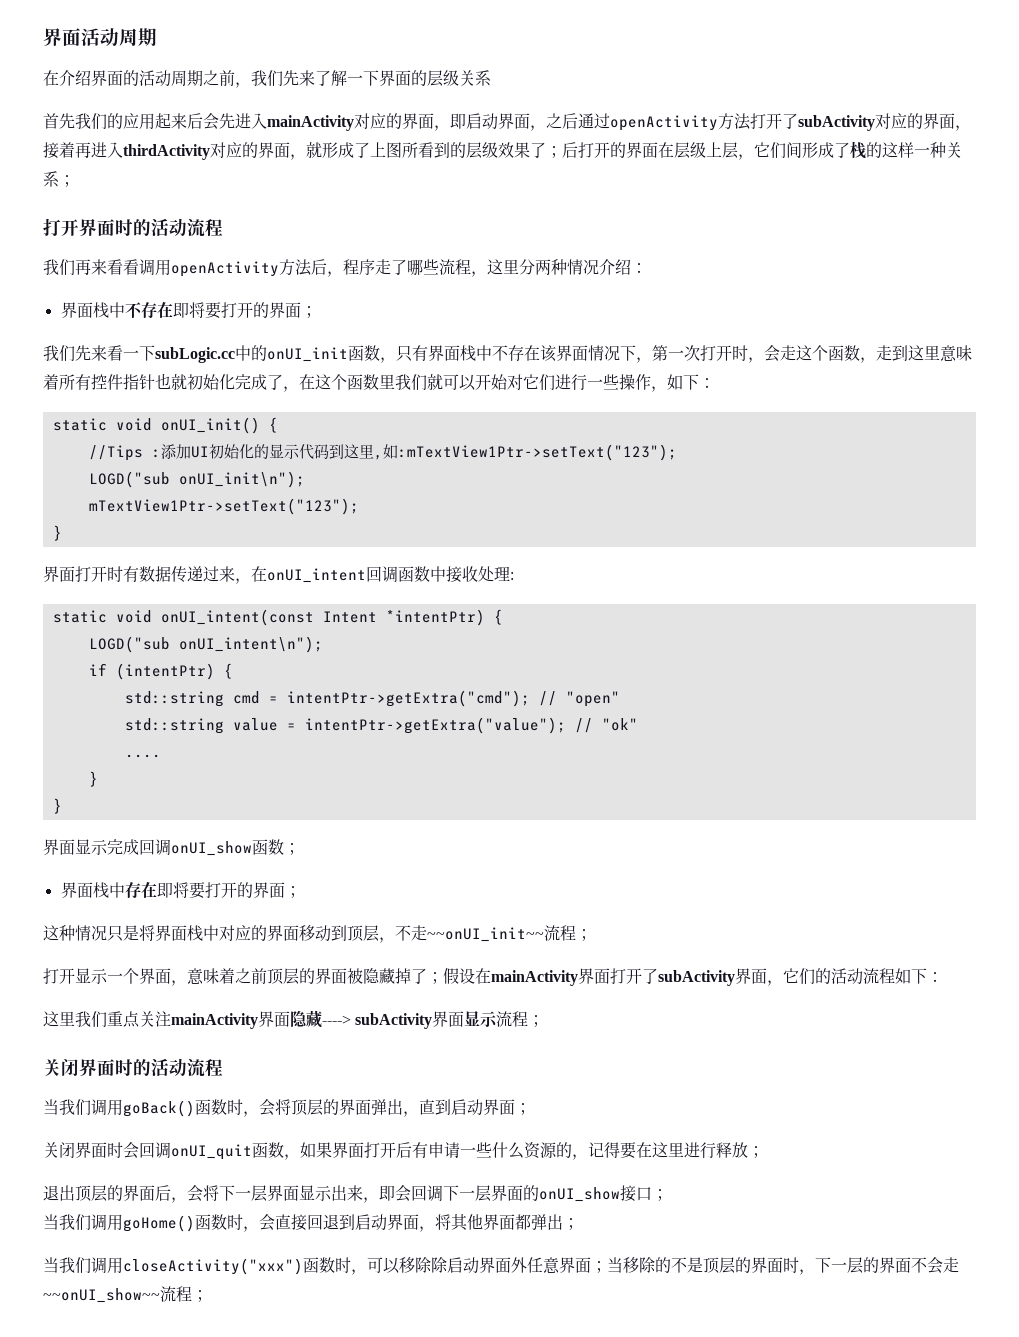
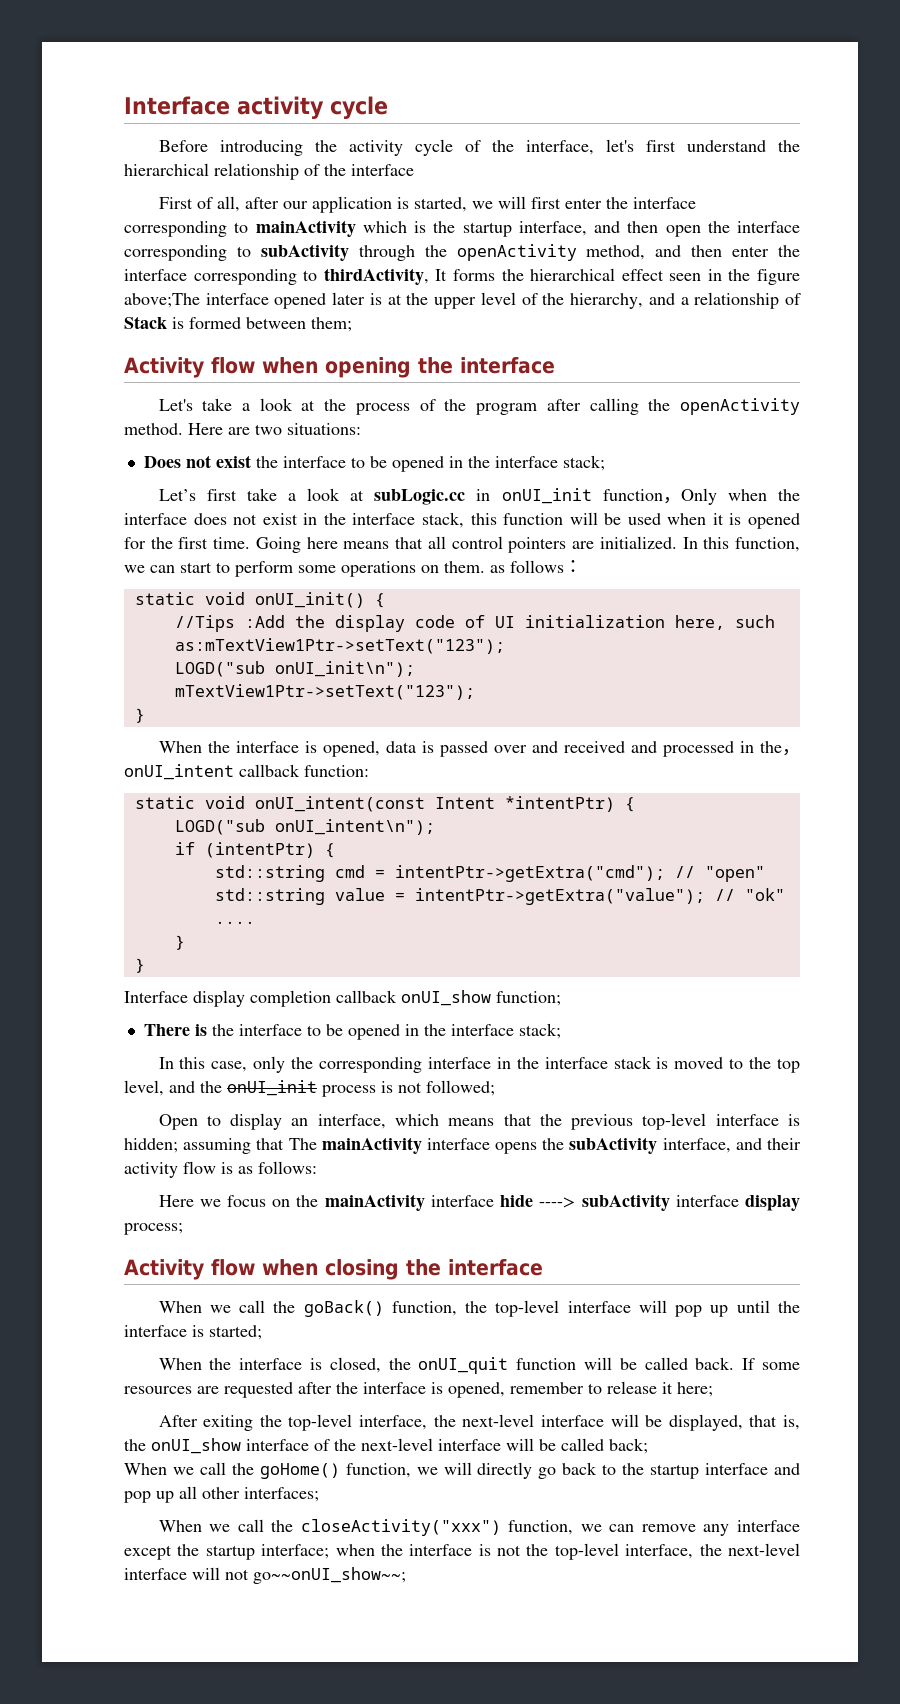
- 界面活动周期
- 在介绍界面的活动周期之前，我们先来了解一下界面的层级关系
- 首先我们的应用起来后会先进入mainActivity对应的界面，即启动界面，之后通过openActivity方法打开了subActivity对应的界面，接着再进入thirdActivity对应的界面，就形成了上图所看到的层级效果了；后打开的界面在层级上层，它们间形成了栈的这样一种关系；
- 打开界面时的活动流程
- 我们再来看看调用openActivity方法后，程序走了哪些流程，这里分两种情况介绍：
- 界面栈中不存在即将要打开的界面；
- 我们先来看一下subLogic.cc中的onUI_init函数，只有界面栈中不存在该界面情况下，第一次打开时，会走这个函数，走到这里意味着所有控件指针也就初始化完成了，在这个函数里我们就可以开始对它们进行一些操作，如下：
+ Interface activity cycle
+ Before introducing the activity cycle of the interface, let's first understand the hierarchical relationship of the interface
+ First of all, after our application is started, we will first enter the interface corresponding to mainActivity which is the startup interface, and then open the interface corresponding to subActivity through the openActivity method, and then enter the interface corresponding to thirdActivity, It forms the hierarchical effect seen in the figure above;The interface opened later is at the upper level of the hierarchy, and a relationship of Stack is formed between them;
+ Activity flow when opening the interface
+ Let's take a look at the process of the program after calling the openActivity method. Here are two situations:
+ Does not exist the interface to be opened in the interface stack;
+ Let’s first take a look at subLogic.cc in onUI_init function，Only when the interface does not exist in the interface stack, this function will be used when it is opened for the first time. Going here means that all control pointers are initialized. In this function, we can start to perform some operations on them. as follows：
- //Tips :添加UI初始化的显示代码到这里,如:mTextView1Ptr->setText("123");
+ //Tips :Add the display code of UI initialization here, such as:mTextView1Ptr->setText("123");
  LOGD("sub onUI_init\n");
  mTextView1Ptr->setText("123");
  }
- 界面打开时有数据传递过来，在onUI_intent回调函数中接收处理:
+ When the interface is opened, data is passed over and received and processed in the，onUI_intent callback function:
- 界面显示完成回调onUI_show函数；
- 界面栈中存在即将要打开的界面；
- 这种情况只是将界面栈中对应的界面移动到顶层，不走~~onUI_init~~流程；
- 打开显示一个界面，意味着之前顶层的界面被隐藏掉了；假设在mainActivity界面打开了subActivity界面，它们的活动流程如下：
- 这里我们重点关注mainActivity界面隐藏----> subActivity界面显示流程；
- 关闭界面时的活动流程
- 当我们调用goBack()函数时，会将顶层的界面弹出，直到启动界面；
- 关闭界面时会回调onUI_quit函数，如果界面打开后有申请一些什么资源的，记得要在这里进行释放；
- 退出顶层的界面后，会将下一层界面显示出来，即会回调下一层界面的onUI_show接口；
- 当我们调用goHome()函数时，会直接回退到启动界面，将其他界面都弹出；
- 当我们调用closeActivity("xxx")函数时，可以移除除启动界面外任意界面；当移除的不是顶层的界面时，下一层的界面不会走~~onUI_show~~流程；
+ Interface display completion callback onUI_show function;
+ There is the interface to be opened in the interface stack;
+ In this case, only the corresponding interface in the interface stack is moved to the top level, and the onUI_init process is not followed;
+ Open to display an interface, which means that the previous top-level interface is hidden; assuming that The mainActivity interface opens the subActivity interface, and their activity flow is as follows:
+ Here we focus on the mainActivity interface hide ----> subActivity interface display process;
+ Activity flow when closing the interface
+ When we call the goBack() function, the top-level interface will pop up until the interface is started;
+ When the interface is closed, the onUI_quit function will be called back. If some resources are requested after the interface is opened, remember to release it here;
+ After exiting the top-level interface, the next-level interface will be displayed, that is, the onUI_show interface of the next-level interface will be called back;
+ When we call the goHome() function, we will directly go back to the startup interface and pop up all other interfaces;
+ When we call the closeActivity("xxx") function, we can remove any interface except the startup interface; when the interface is not the top-level interface, the next-level interface will not go~~onUI_show~~;

